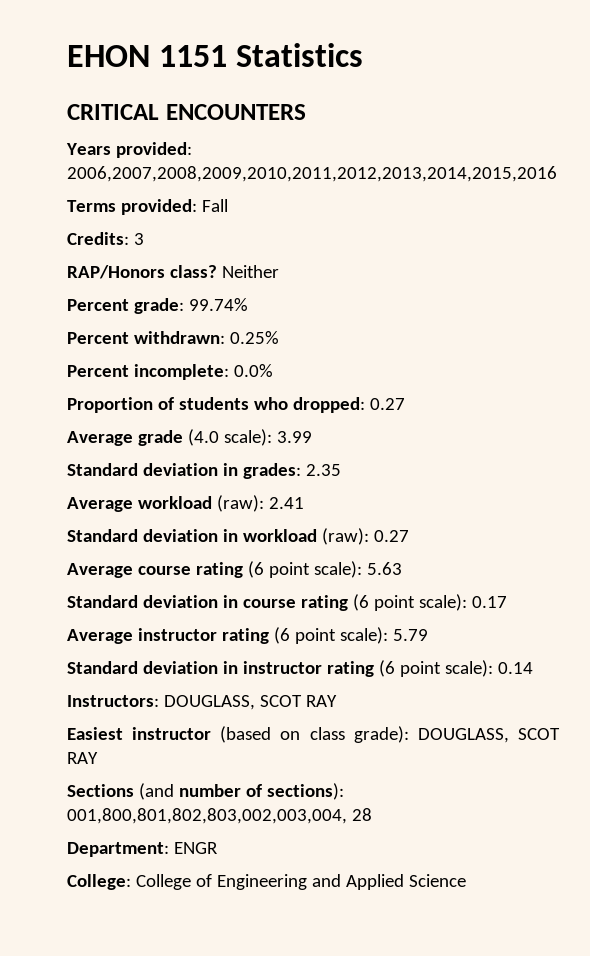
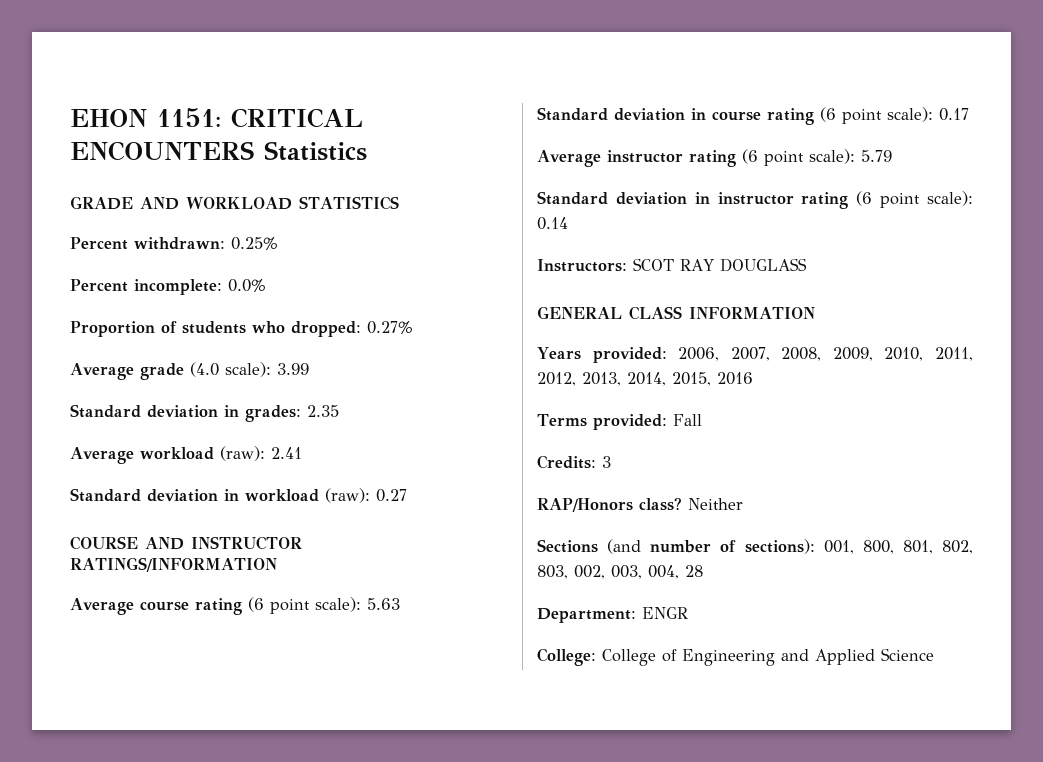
- EHON 1151 Statistics
- CRITICAL ENCOUNTERS
- Years provided: 2006,2007,2008,2009,2010,2011,2012,2013,2014,2015,2016
- Terms provided: Fall
- Credits: 3
- RAP/Honors class? Neither
- Percent grade: 99.74%
+ EHON 1151: CRITICAL ENCOUNTERS Statistics
+ GRADE AND WORKLOAD STATISTICS
- Proportion of students who dropped: 0.27
+ Proportion of students who dropped: 0.27%
+ COURSE AND INSTRUCTOR RATINGS/INFORMATION
- Instructors: DOUGLASS, SCOT RAY
- Easiest instructor (based on class grade): DOUGLASS, SCOT RAY
+ Instructors: SCOT RAY DOUGLASS
+ GENERAL CLASS INFORMATION
+ Years provided: 2006, 2007, 2008, 2009, 2010, 2011, 2012, 2013, 2014, 2015, 2016
+ Terms provided: Fall
+ Credits: 3
+ RAP/Honors class? Neither
- Sections (and number of sections): 001,800,801,802,803,002,003,004, 28
+ Sections (and number of sections): 001, 800, 801, 802, 803, 002, 003, 004, 28

